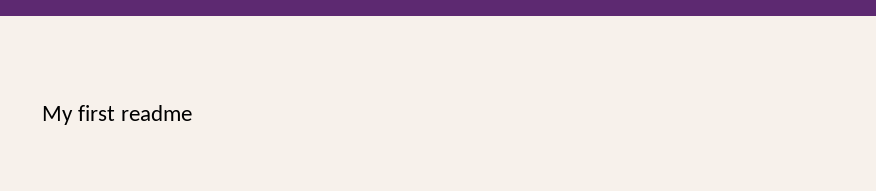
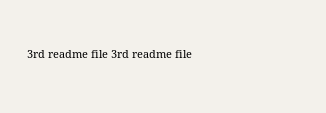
- My first readme
+ 3rd readme file 3rd readme file

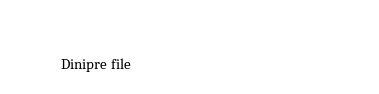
- 3rd readme file 3rd readme file
+ Dinipre file

